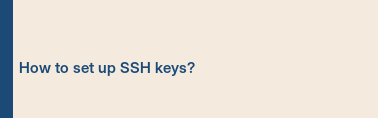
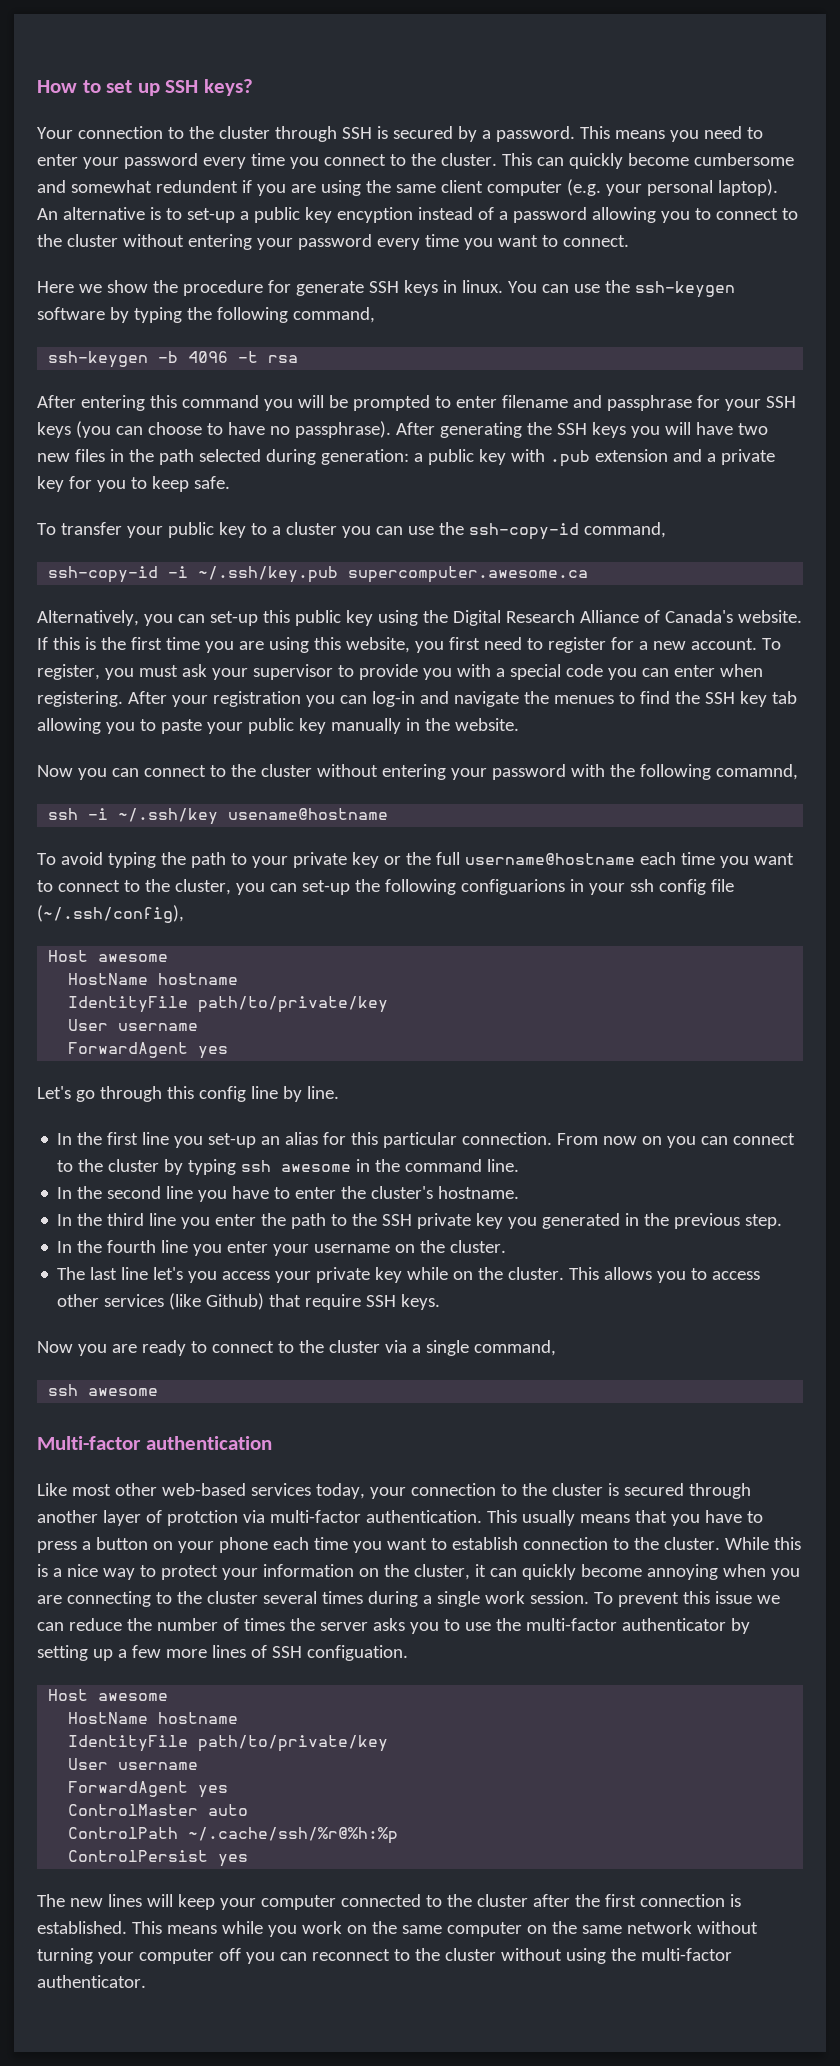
+ Your connection to the cluster through SSH is secured by a password. This means you need to enter your password every time you connect to the cluster. This can quickly become cumbersome and somewhat redundent if you are using the same client computer (e.g. your personal laptop). An alternative is to set-up a public key encyption instead of a password allowing you to connect to the cluster without entering your password every time you want to connect.
+ Here we show the procedure for generate SSH keys in linux. You can use the ssh-keygen software by typing the following command,
+ ssh-keygen -b 4096 -t rsa
+ After entering this command you will be prompted to enter filename and passphrase for your SSH keys (you can choose to have no passphrase). After generating the SSH keys you will have two new files in the path selected during generation: a public key with .pub extension and a private key for you to keep safe.
+ To transfer your public key to a cluster you can use the ssh-copy-id command,
+ ssh-copy-id -i ~/.ssh/key.pub supercomputer.awesome.ca
+ Alternatively, you can set-up this public key using the Digital Research Alliance of Canada's website. If this is the first time you are using this website, you first need to register for a new account. To register, you must ask your supervisor to provide you with a special code you can enter when registering. After your registration you can log-in and navigate the menues to find the SSH key tab allowing you to paste your public key manually in the website.
+ Now you can connect to the cluster without entering your password with the following comamnd,
+ ssh -i ~/.ssh/key usename@hostname
+ To avoid typing the path to your private key or the full username@hostname each time you want to connect to the cluster, you can set-up the following configuarions in your ssh config file (~/.ssh/config),
+ Host awesome
+ HostName hostname
+ IdentityFile path/to/private/key
+ User username
+ ForwardAgent yes
+ Let's go through this config line by line.
+ In the first line you set-up an alias for this particular connection. From now on you can connect to the cluster by typing ssh awesome in the command line.
+ In the second line you have to enter the cluster's hostname.
+ In the third line you enter the path to the SSH private key you generated in the previous step.
+ In the fourth line you enter your username on the cluster.
+ The last line let's you access your private key while on the cluster. This allows you to access other services (like Github) that require SSH keys.
+ Now you are ready to connect to the cluster via a single command,
+ ssh awesome
+ Multi-factor authentication
+ Like most other web-based services today, your connection to the cluster is secured through another layer of protction via multi-factor authentication. This usually means that you have to press a button on your phone each time you want to establish connection to the cluster. While this is a nice way to protect your information on the cluster, it can quickly become annoying when you are connecting to the cluster several times during a single work session. To prevent this issue we can reduce the number of times the server asks you to use the multi-factor authenticator by setting up a few more lines of SSH configuation.
+ Host awesome
+ HostName hostname
+ IdentityFile path/to/private/key
+ User username
+ ForwardAgent yes
+ ControlMaster auto
+ ControlPath ~/.cache/ssh/%r@%h:%p
+ ControlPersist yes
+ The new lines will keep your computer connected to the cluster after the first connection is established. This means while you work on the same computer on the same network without turning your computer off you can reconnect to the cluster without using the multi-factor authenticator.

